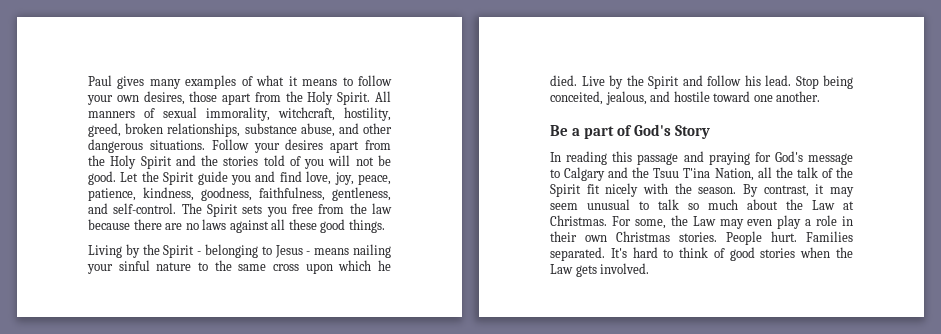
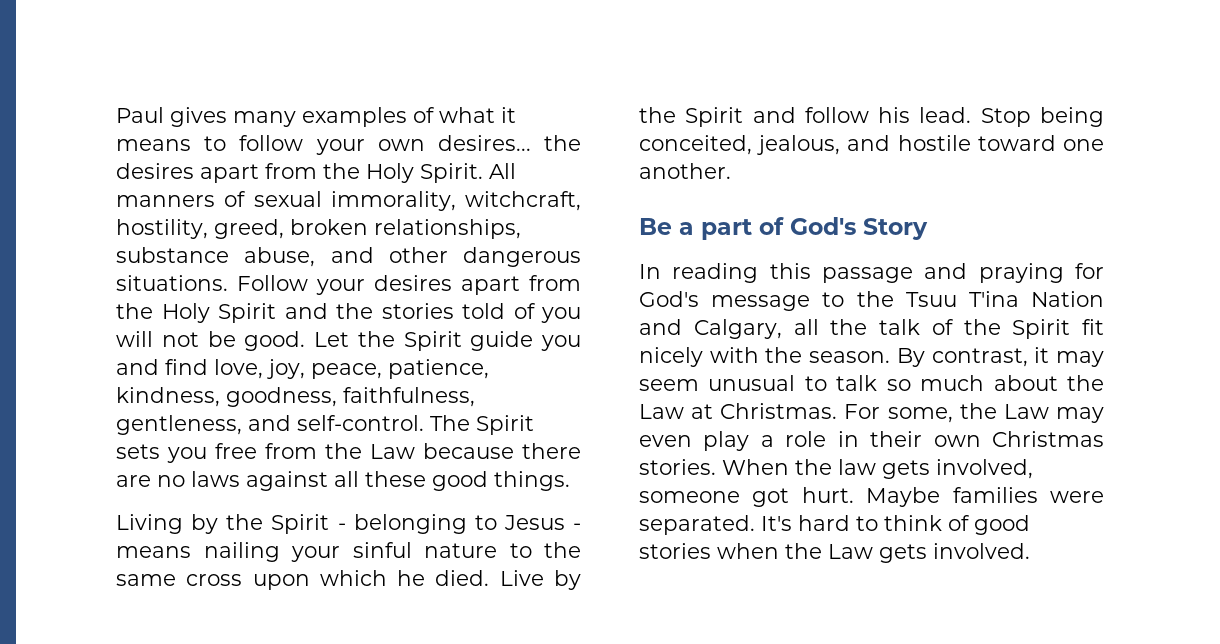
- Paul gives many examples of what it means to follow your own desires, those apart from the Holy Spirit.
+ Paul gives many examples of what it means to follow your own desires... the desires apart from the Holy Spirit.
- The Spirit sets you free from the law because there are no laws against all these good things.
+ The Spirit sets you free from the Law because there are no laws against all these good things.
- In reading this passage and praying for God's message to Calgary and the Tsuu T'ina Nation, all the talk of the Spirit fit nicely with the season.
+ In reading this passage and praying for God's message to the Tsuu T'ina Nation and Calgary, all the talk of the Spirit fit nicely with the season.
- People hurt. Families separated.
+ When the law gets involved, someone got hurt. Maybe families were separated.

